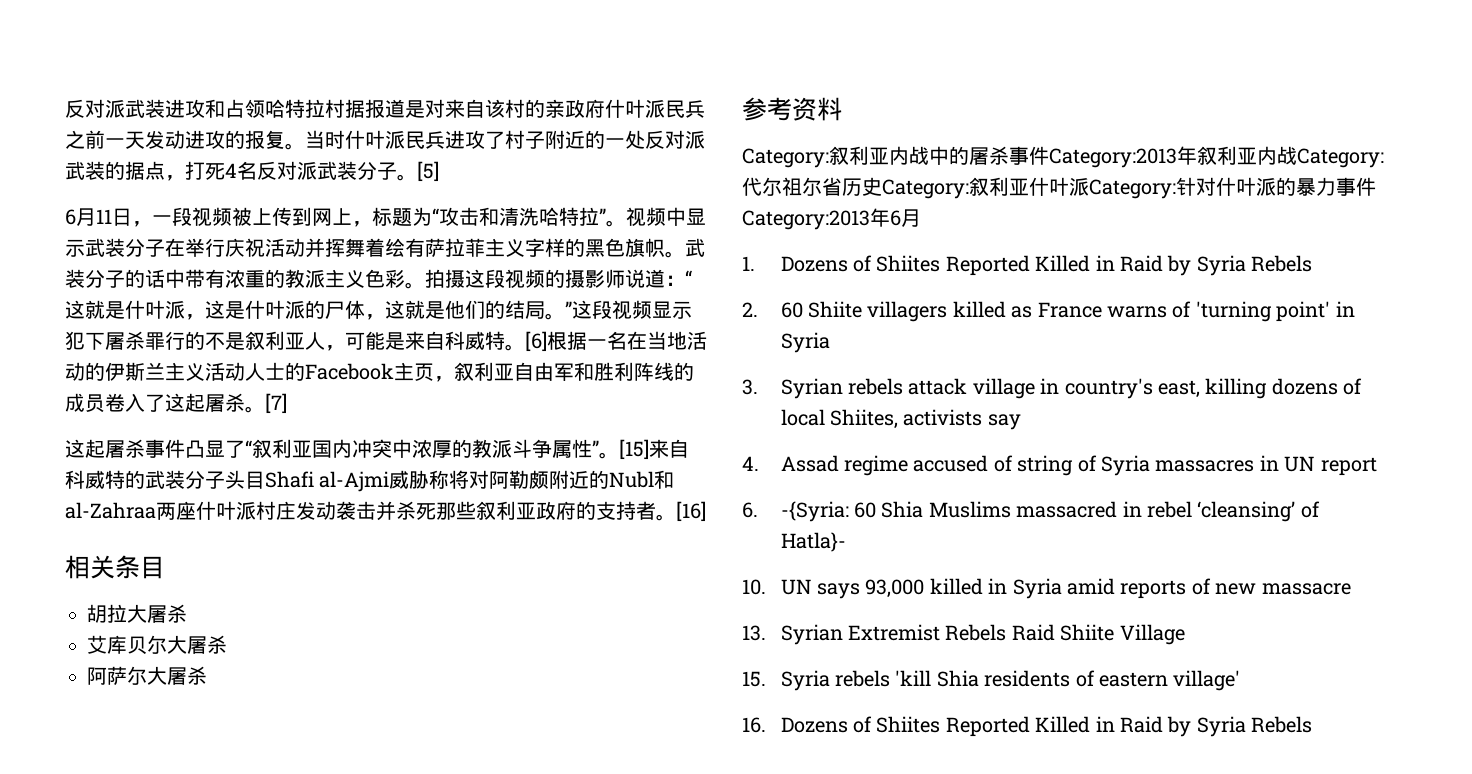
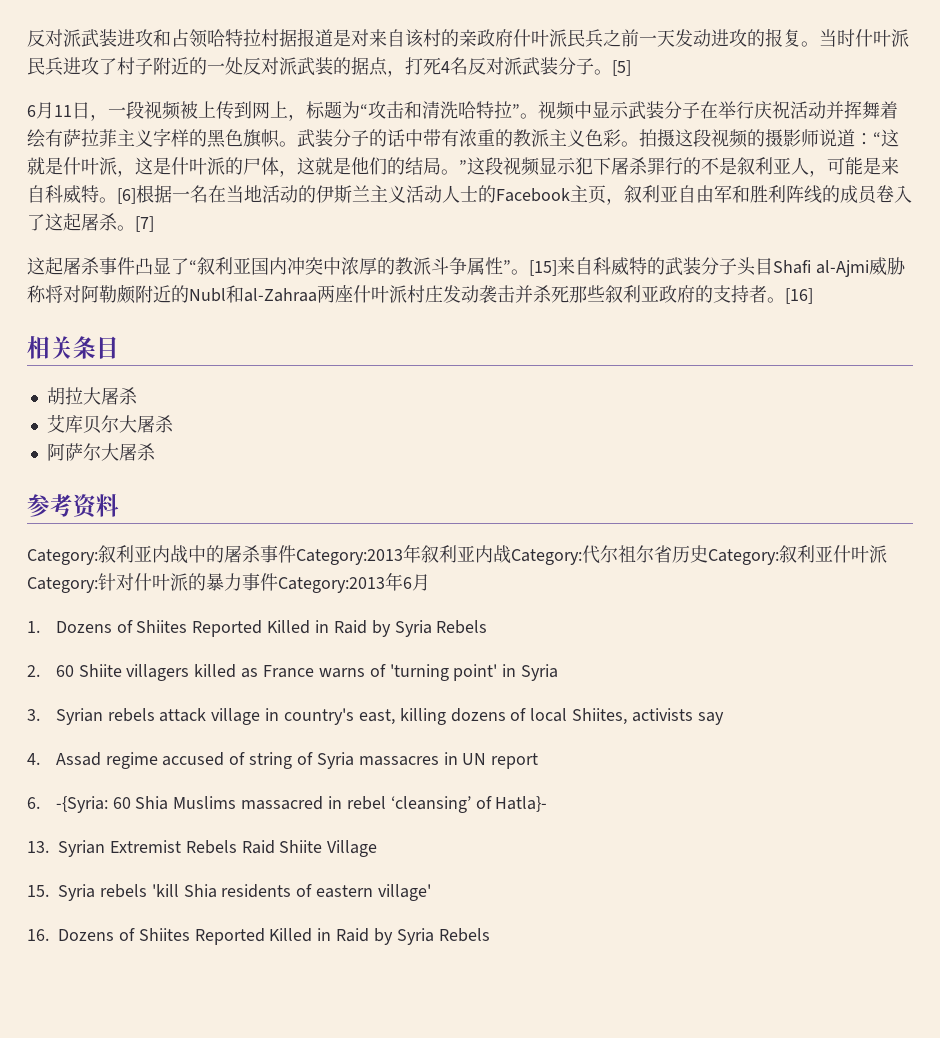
- 10. UN says 93,000 killed in Syria amid reports of new massacre

